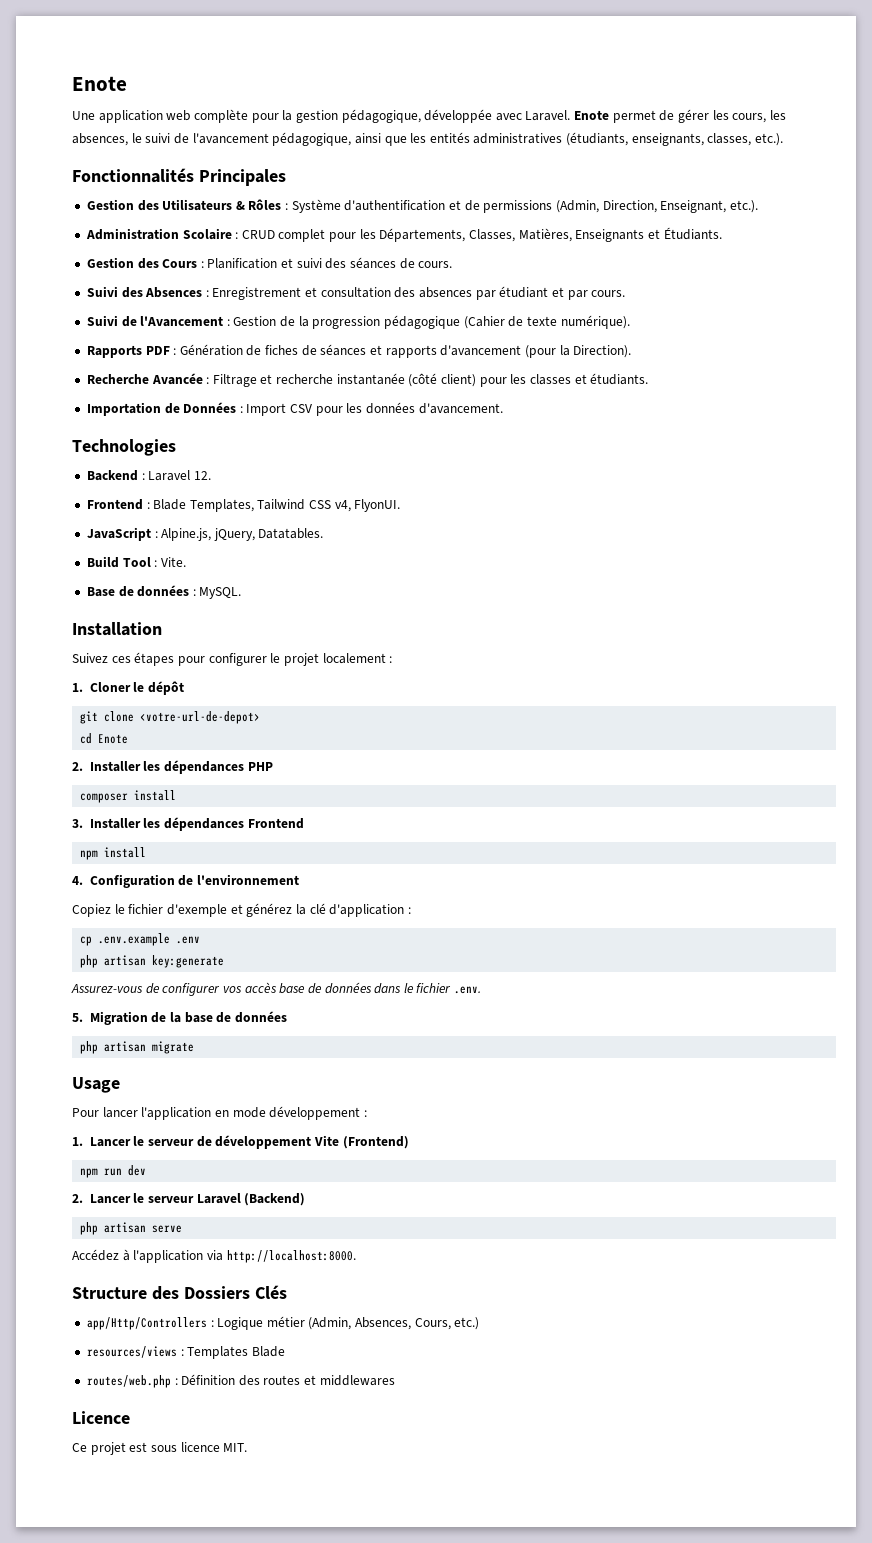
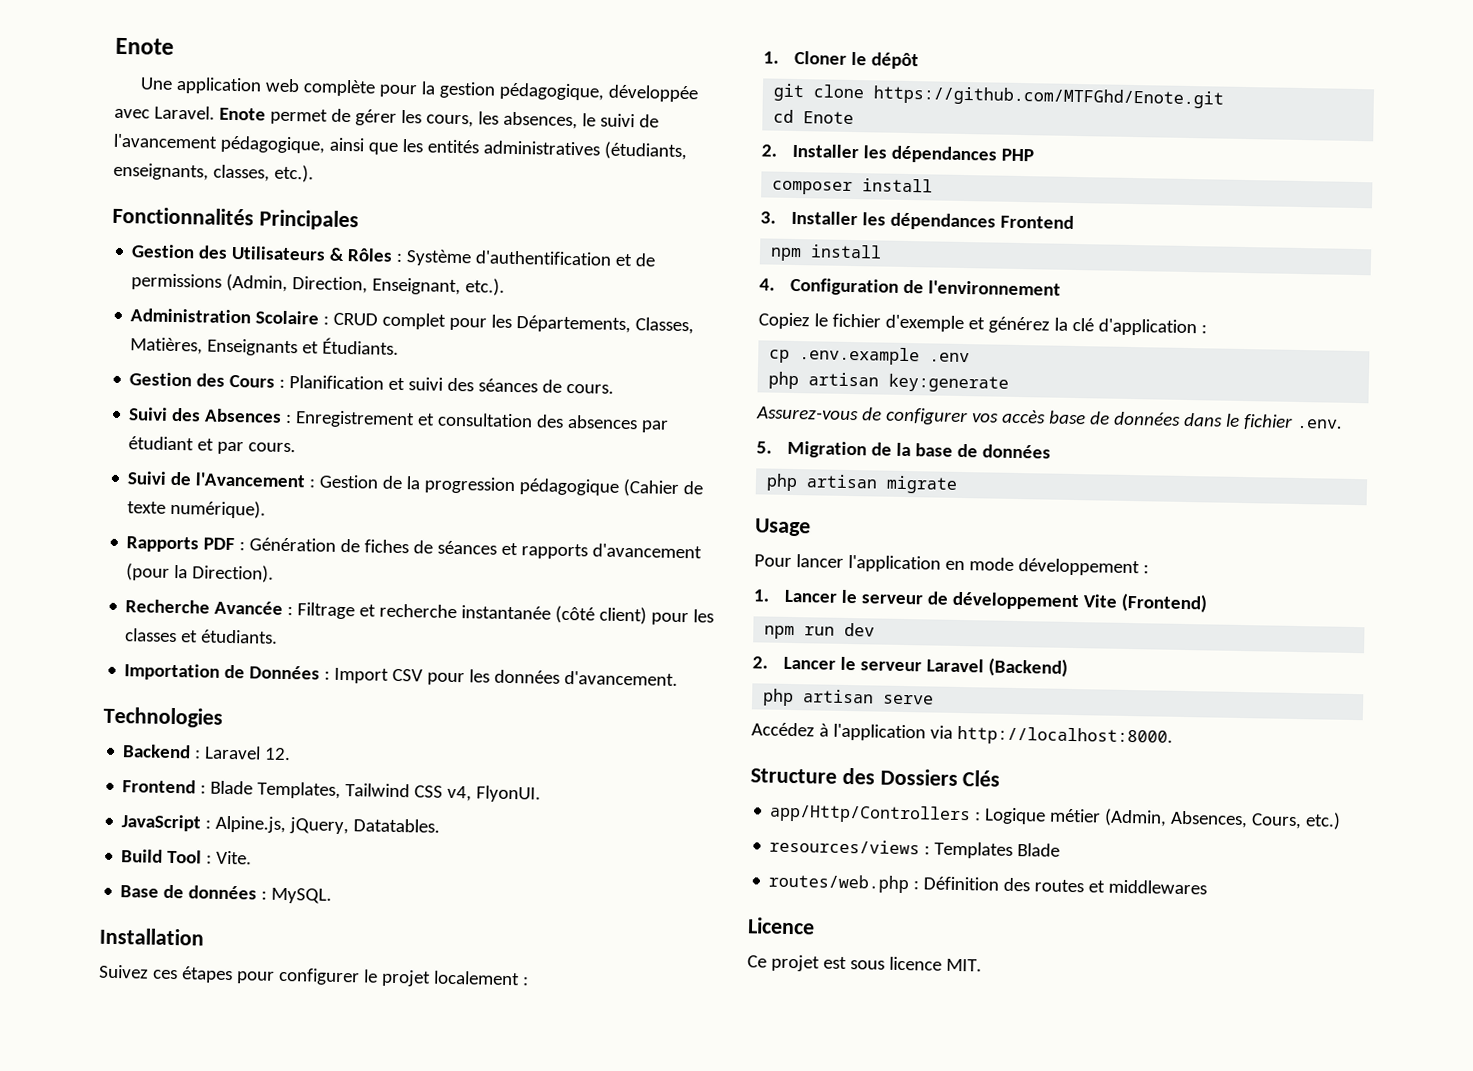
- git clone <votre-url-de-depot>
+ git clone https://github.com/MTFGhd/Enote.git

